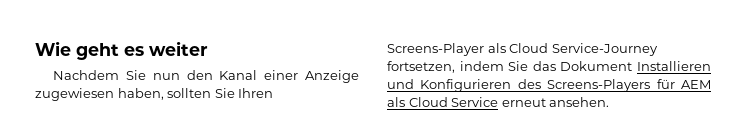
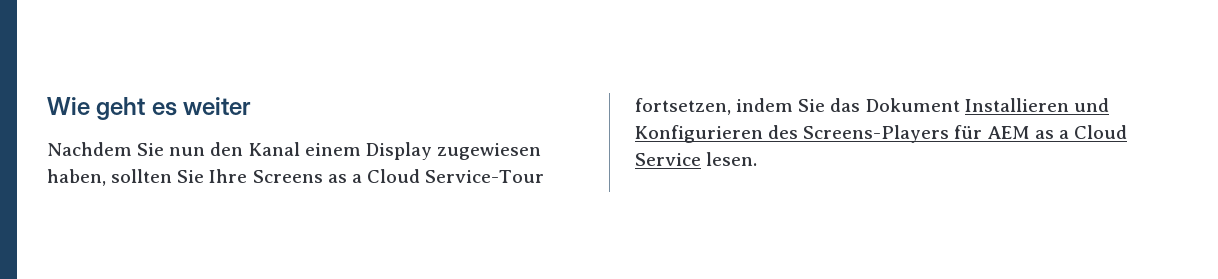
- Nachdem Sie nun den Kanal einer Anzeige zugewiesen haben, sollten Sie Ihren Screens-Player als Cloud Service-Journey fortsetzen, indem Sie das Dokument Installieren und Konfigurieren des Screens-Players für AEM als Cloud Service erneut ansehen.
+ Nachdem Sie nun den Kanal einem Display zugewiesen haben, sollten Sie Ihre Screens as a Cloud Service-Tour fortsetzen, indem Sie das Dokument Installieren und Konfigurieren des Screens-Players für AEM as a Cloud Service lesen.

